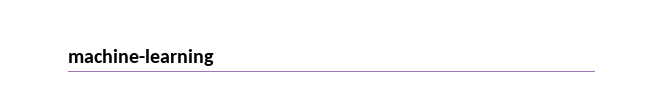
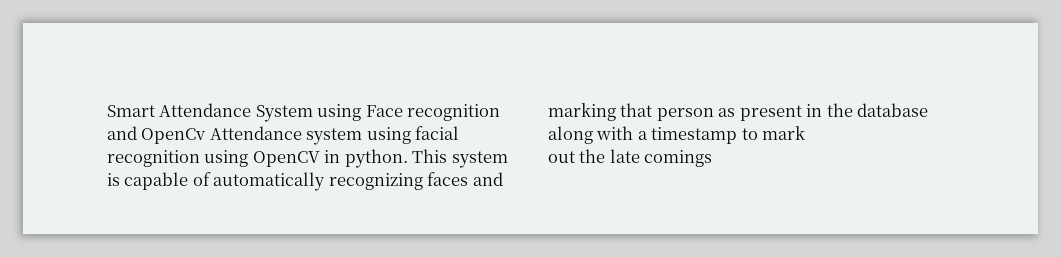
- machine-learning
+ Smart Attendance System using Face recognition and OpenCv Attendance system using facial recognition using OpenCV in python. This system is capable of automatically recognizing faces and marking that person as present in the database along with a timestamp to mark
+ out the late comings

